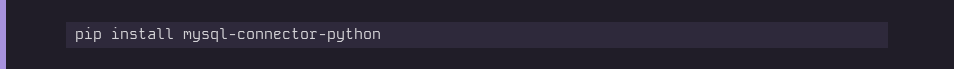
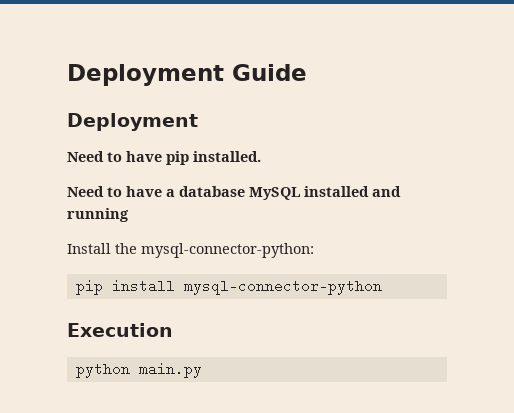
+ Deployment Guide
+ Deployment
+ Need to have pip installed.
+ Need to have a database MySQL installed and running
+ Install the mysql-connector-python:
+ Execution
+ python main.py

